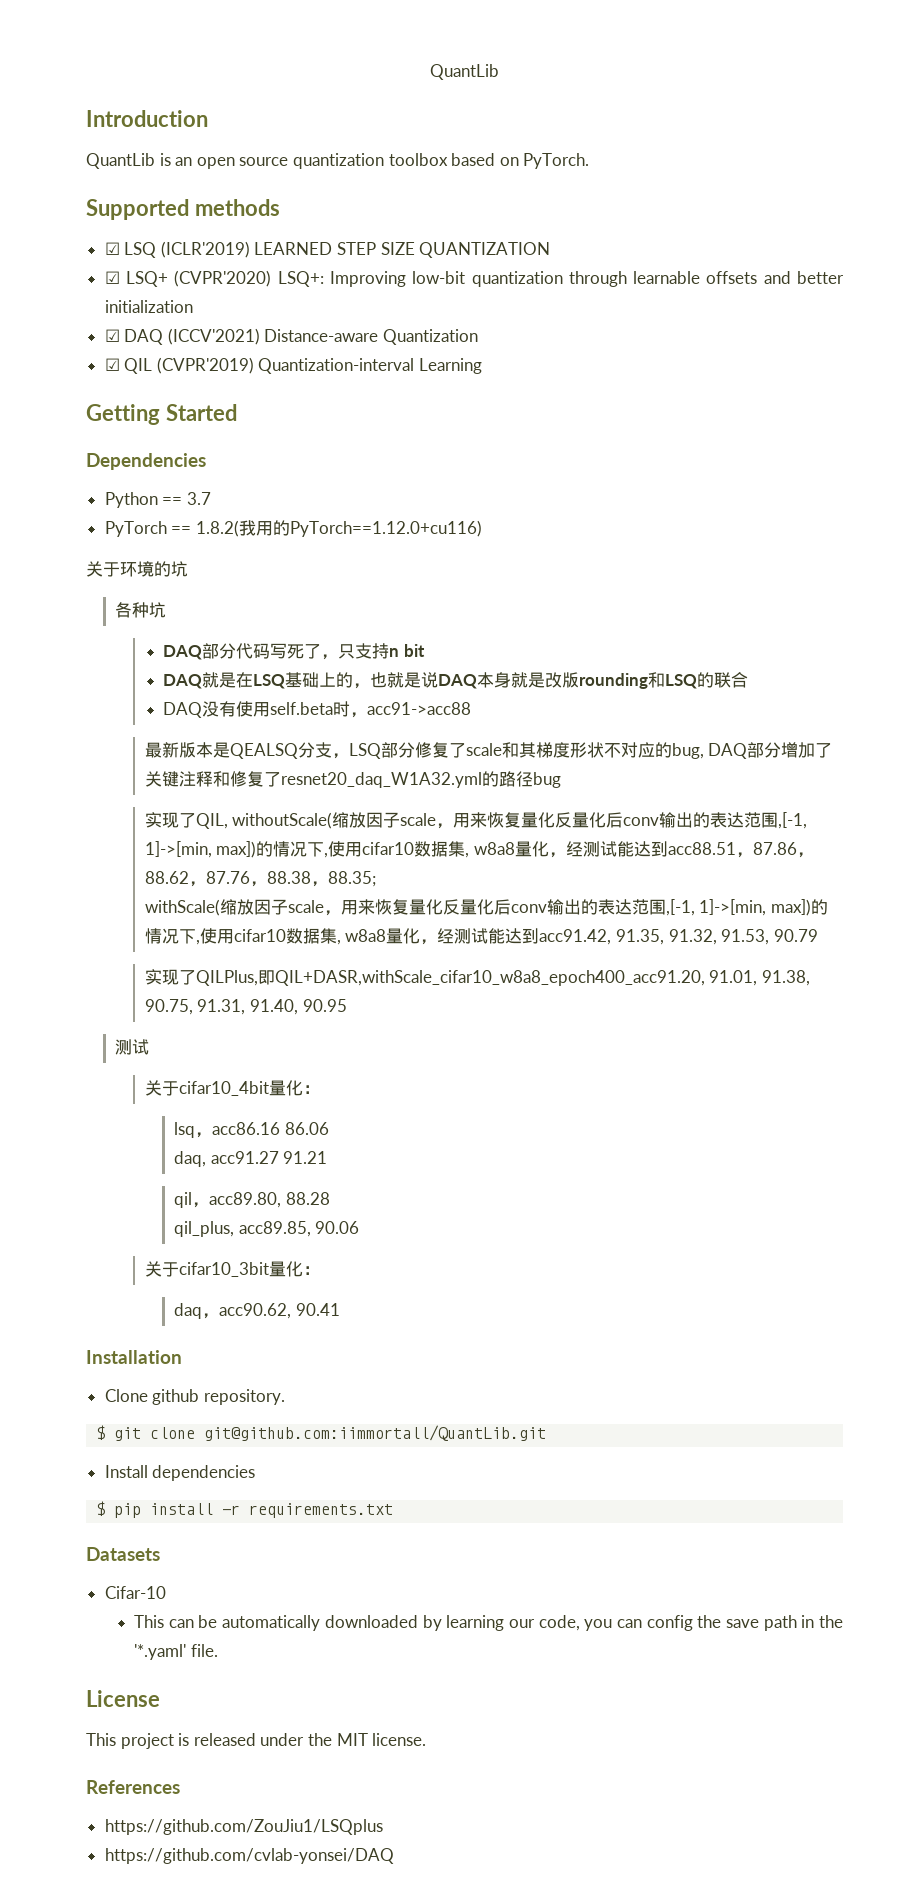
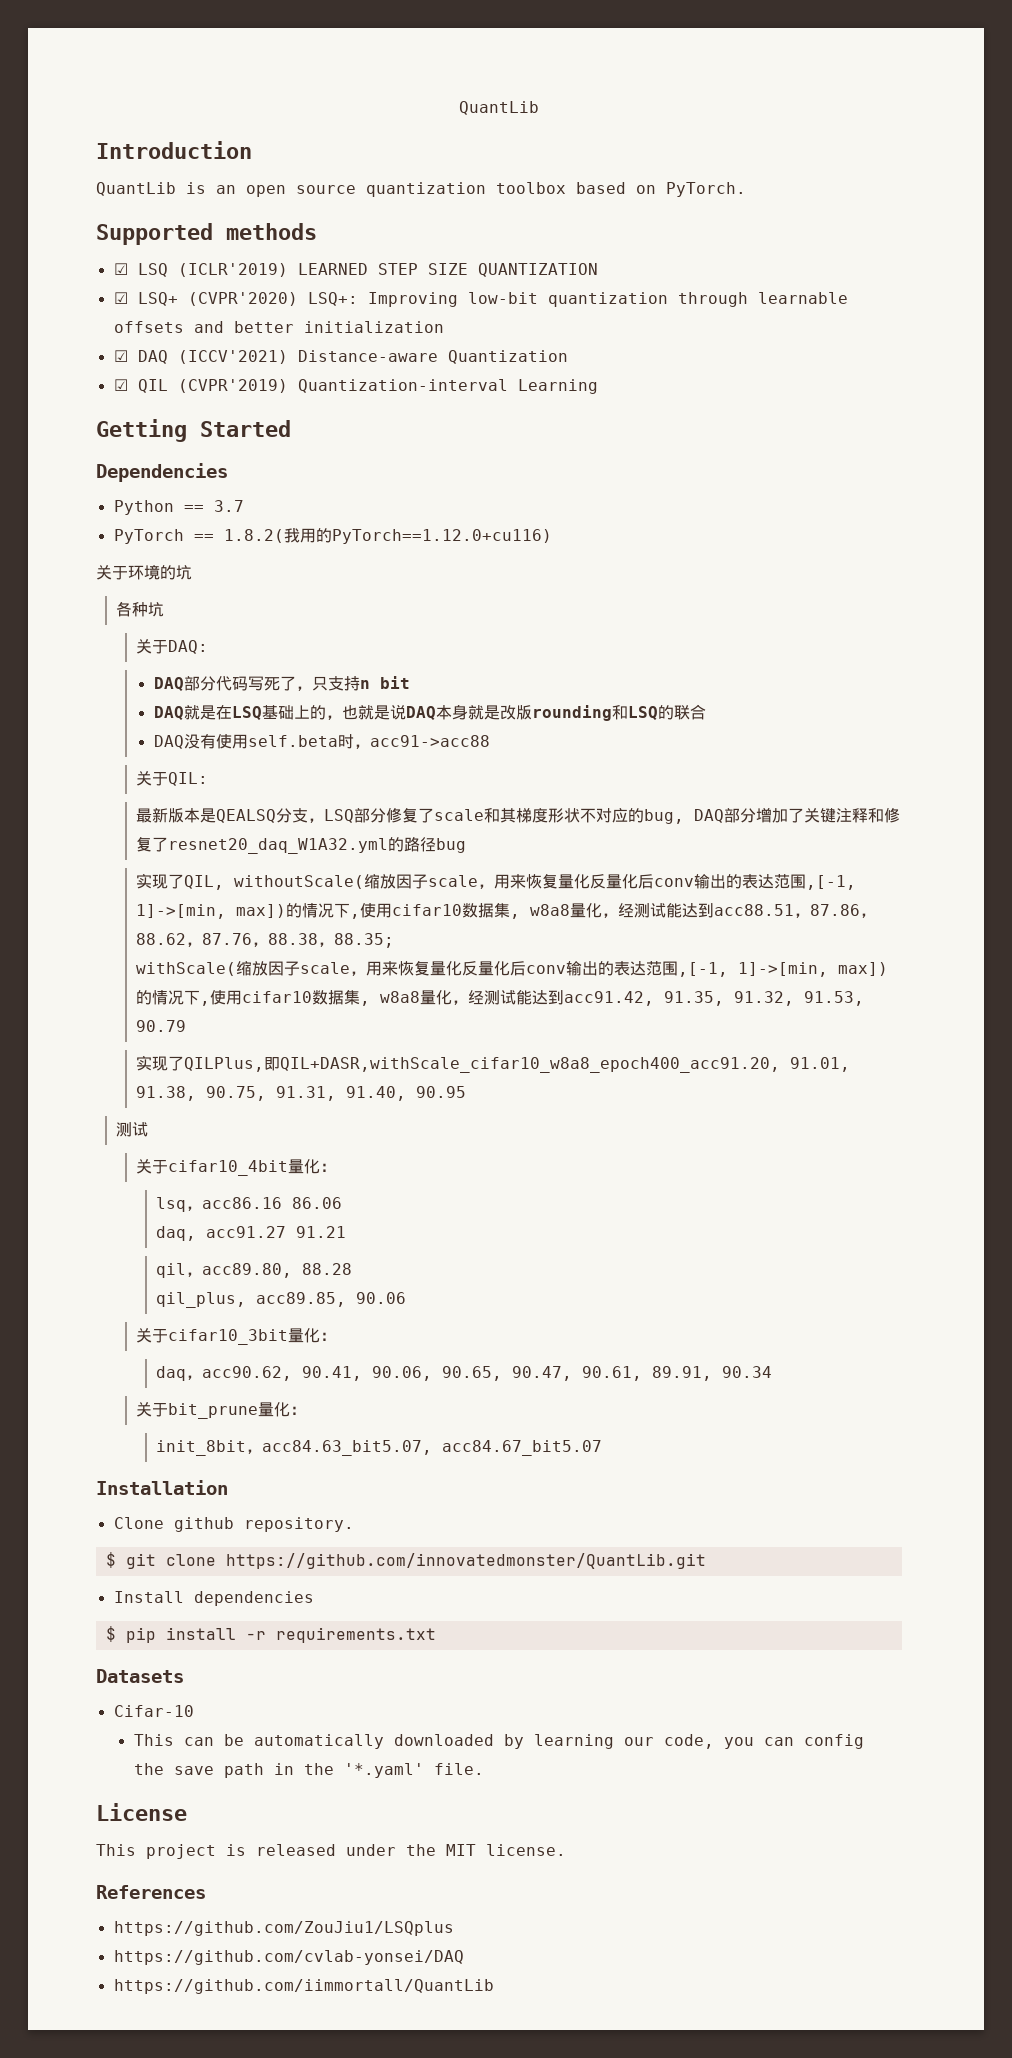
+ 关于DAQ:
+ 关于QIL:
- daq，acc90.62, 90.41
+ daq，acc90.62, 90.41, 90.06, 90.65, 90.47, 90.61, 89.91, 90.34
+ 关于bit_prune量化：
+ init_8bit，acc84.63_bit5.07, acc84.67_bit5.07
- $ git clone git@github.com:iimmortall/QuantLib.git
+ $ git clone https://github.com/innovatedmonster/QuantLib.git
+ https://github.com/iimmortall/QuantLib

